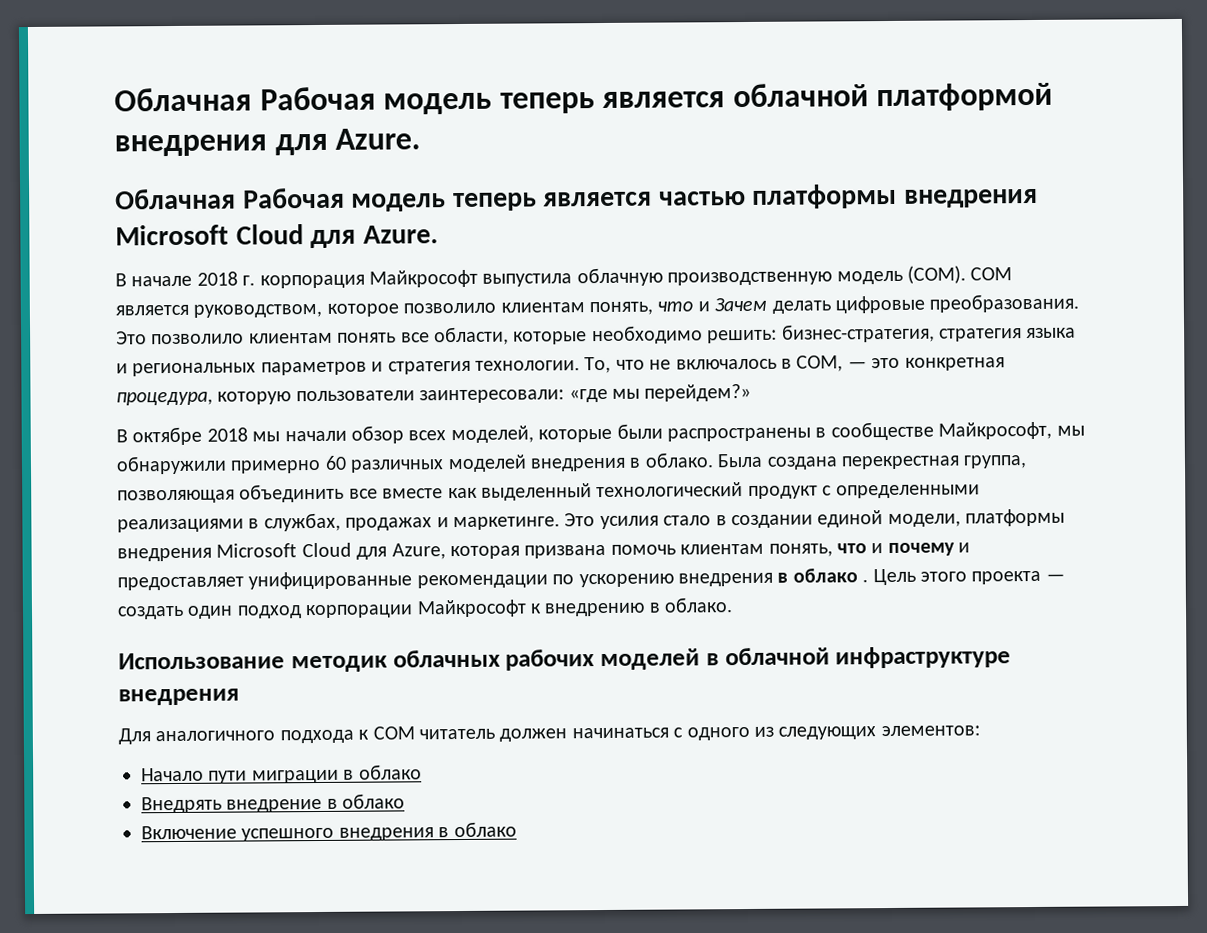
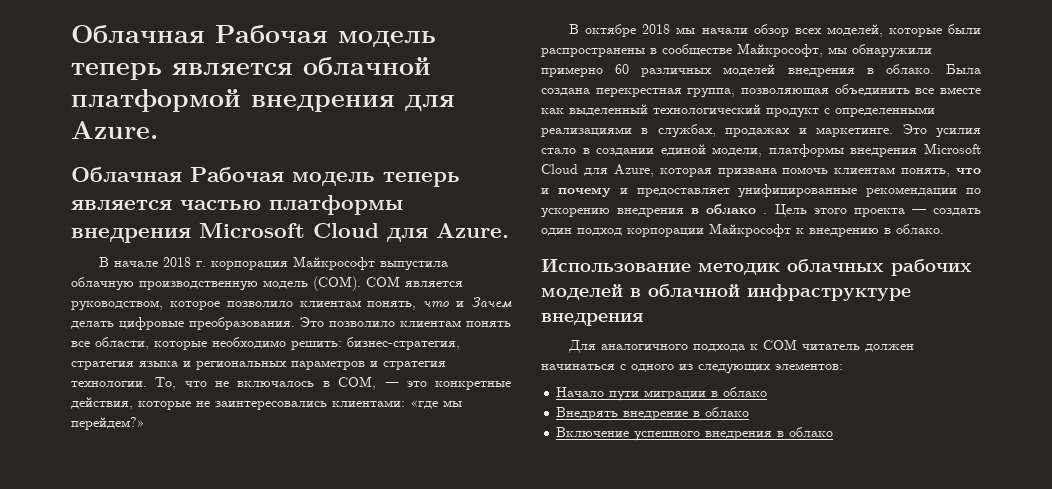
- То, что не включалось в COM, — это конкретная процедура, которую пользователи заинтересовали: «где мы перейдем?»
+ То, что не включалось в COM, — это конкретные действия, которые не заинтересовались клиентами: «где мы перейдем?»

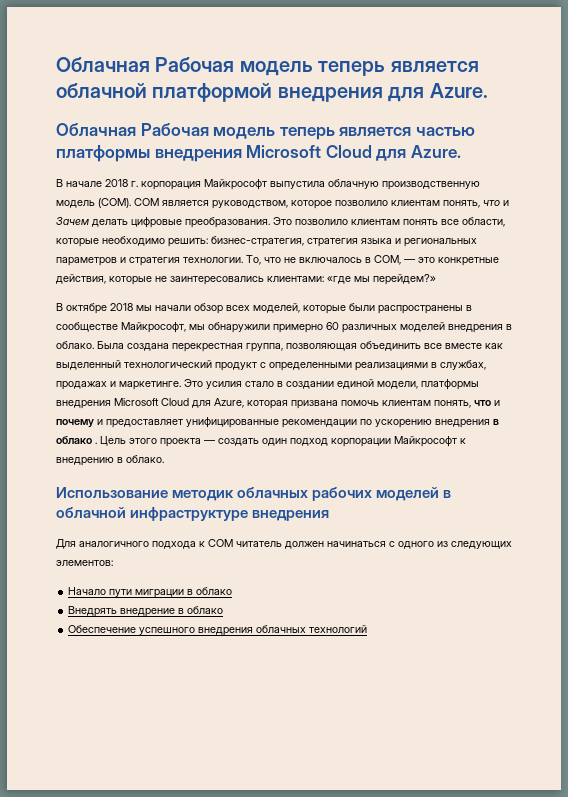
- Включение успешного внедрения в облако
+ Обеспечение успешного внедрения облачных технологий

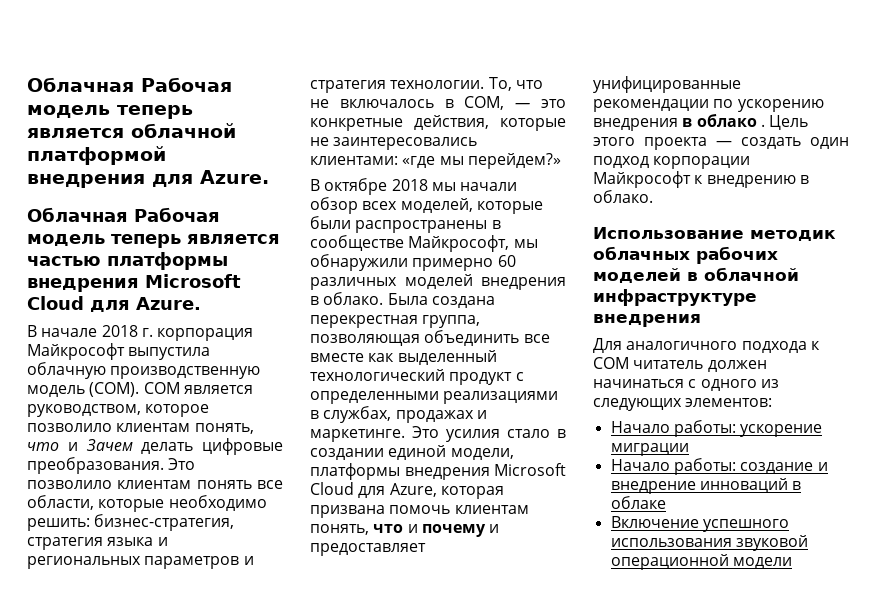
- Начало пути миграции в облако
- Внедрять внедрение в облако
- Обеспечение успешного внедрения облачных технологий
+ Начало работы: ускорение миграции
+ Начало работы: создание и внедрение инноваций в облаке
+ Включение успешного использования звуковой операционной модели

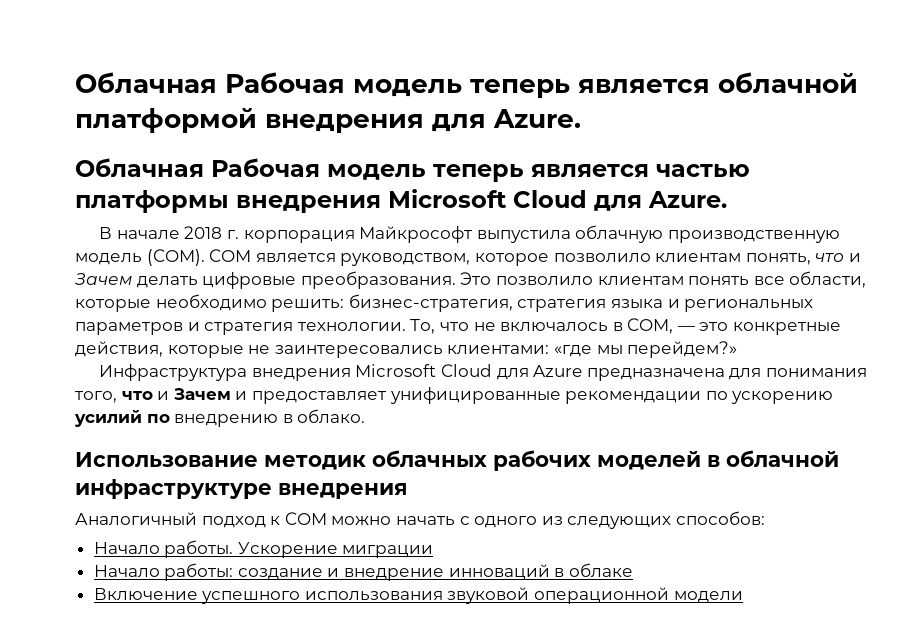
- В октябре 2018 мы начали обзор всех моделей, которые были распространены в сообществе Майкрософт, мы обнаружили примерно 60 различных моделей внедрения в облако. Была создана перекрестная группа, позволяющая объединить все вместе как выделенный технологический продукт с определенными реализациями в службах, продажах и маркетинге. Это усилия стало в создании единой модели, платформы внедрения Microsoft Cloud для Azure, которая призвана помочь клиентам понять, что и почему и предоставляет унифицированные рекомендации по ускорению внедрения в облако . Цель этого проекта — создать один подход корпорации Майкрософт к внедрению в облако.
+ Инфраструктура внедрения Microsoft Cloud для Azure предназначена для понимания того, что и Зачем и предоставляет унифицированные рекомендации по ускорению усилий по внедрению в облако.
- Для аналогичного подхода к COM читатель должен начинаться с одного из следующих элементов:
- Начало работы: ускорение миграции
+ Аналогичный подход к COM можно начать с одного из следующих способов:
+ Начало работы. Ускорение миграции

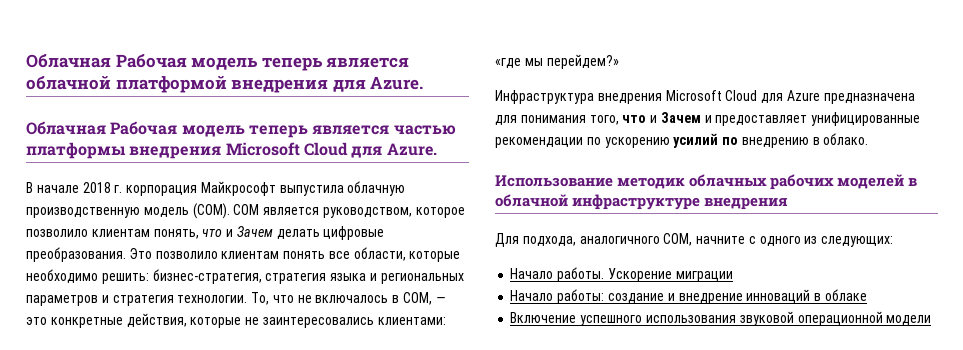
- Аналогичный подход к COM можно начать с одного из следующих способов:
+ Для подхода, аналогичного COM, начните с одного из следующих:

